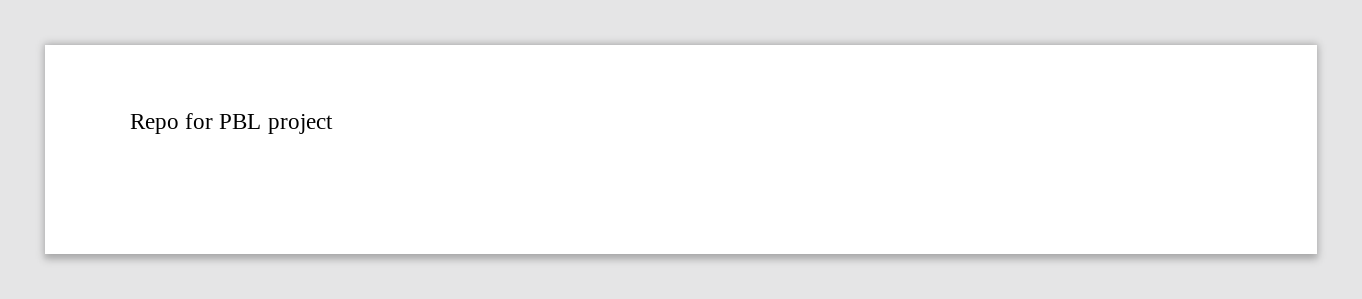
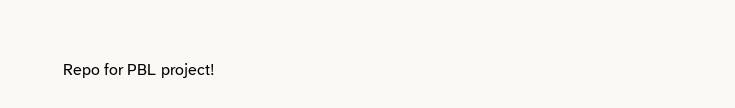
- Repo for PBL project
+ Repo for PBL project!

